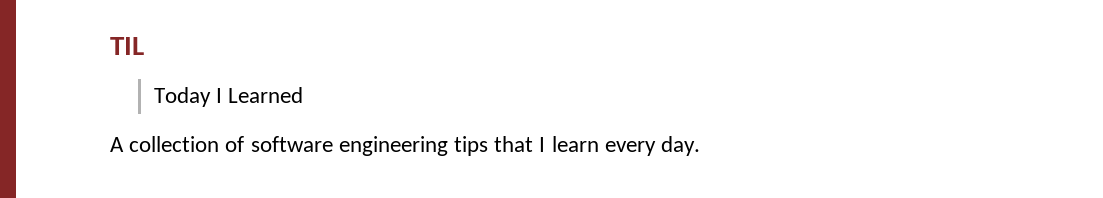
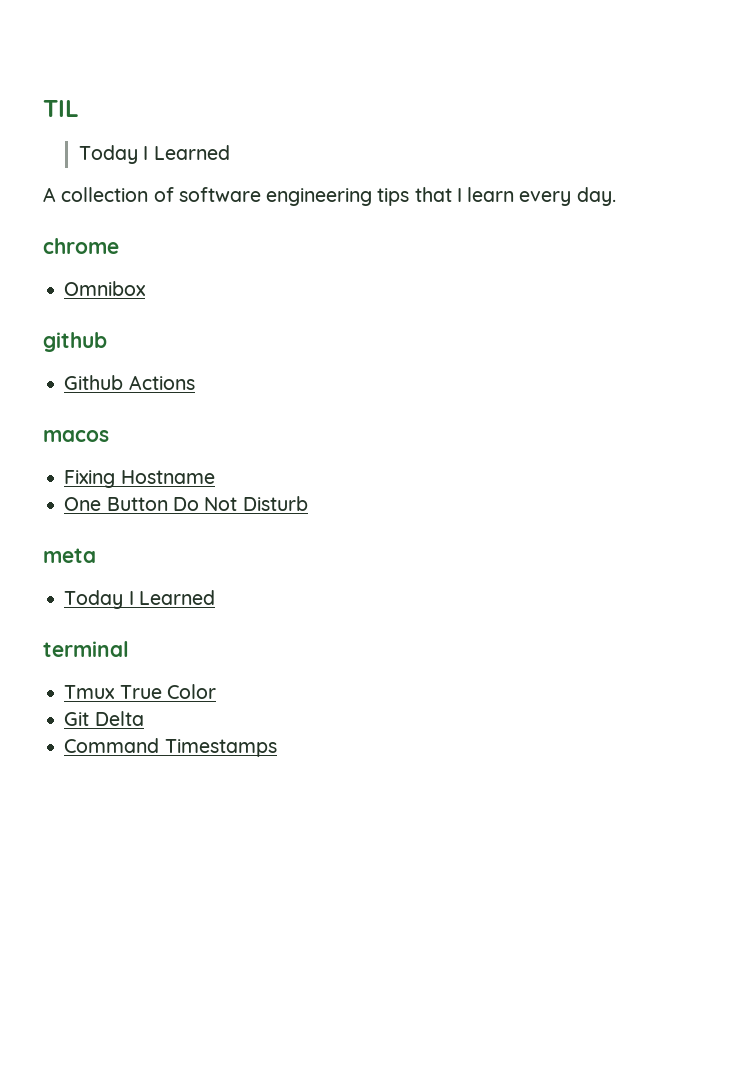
+ chrome
+ Omnibox
+ github
+ Github Actions
+ macos
+ Fixing Hostname
+ One Button Do Not Disturb
+ meta
+ Today I Learned
+ terminal
+ Tmux True Color
+ Git Delta
+ Command Timestamps

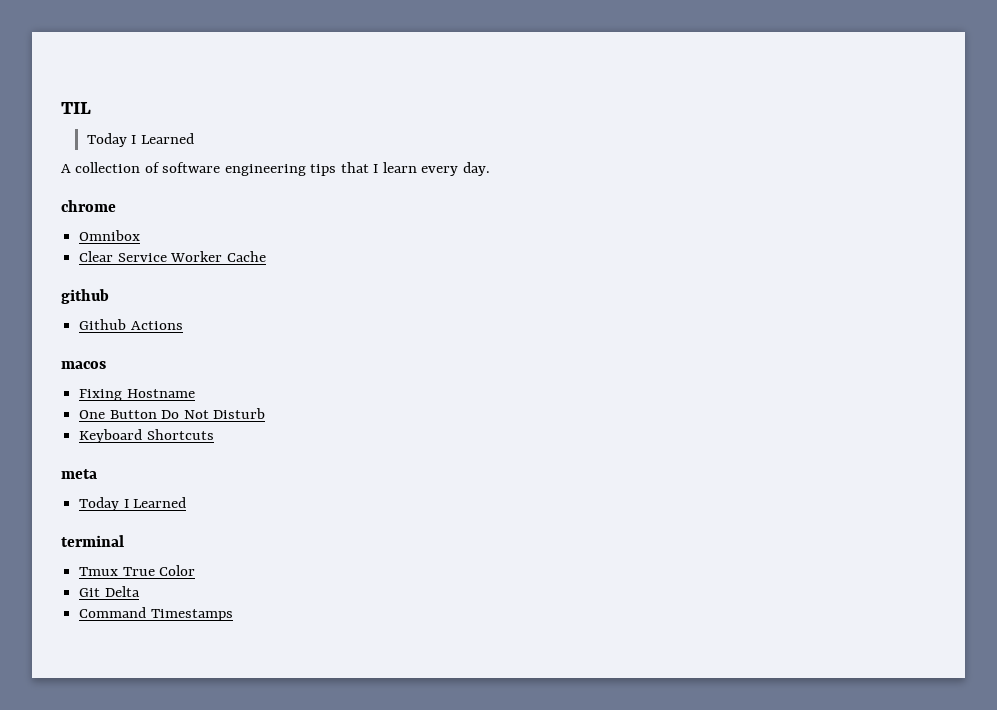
+ Clear Service Worker Cache
+ Keyboard Shortcuts

